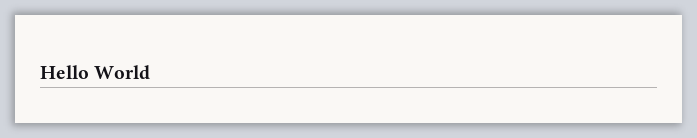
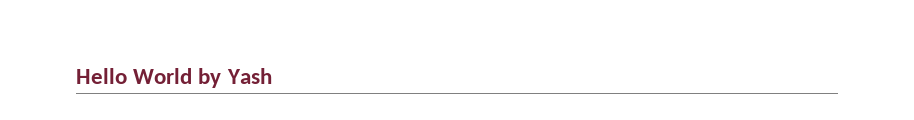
- Hello World
+ Hello World by Yash

